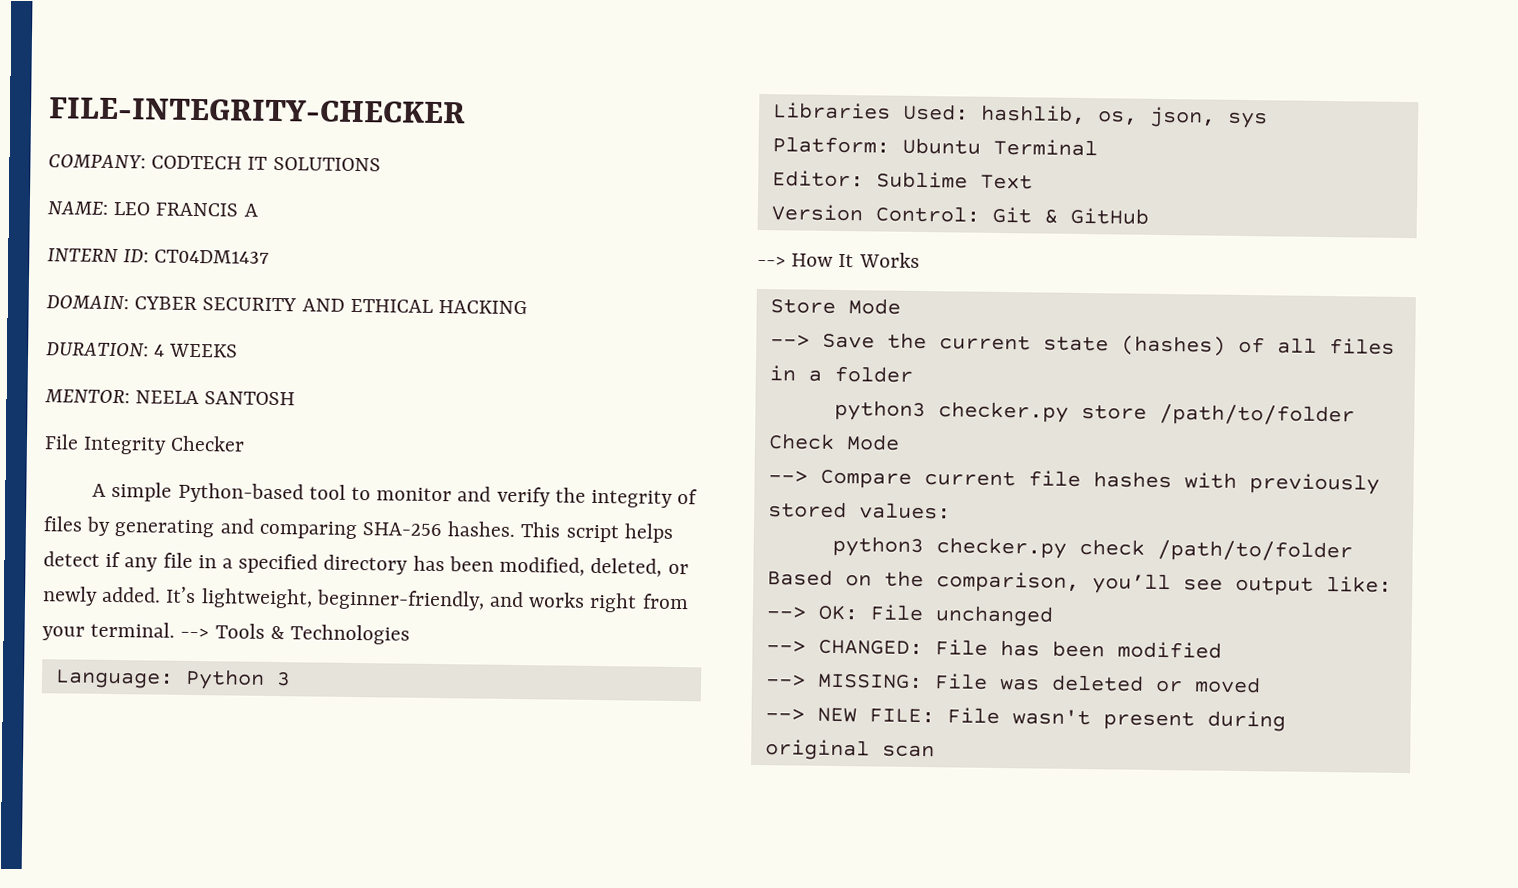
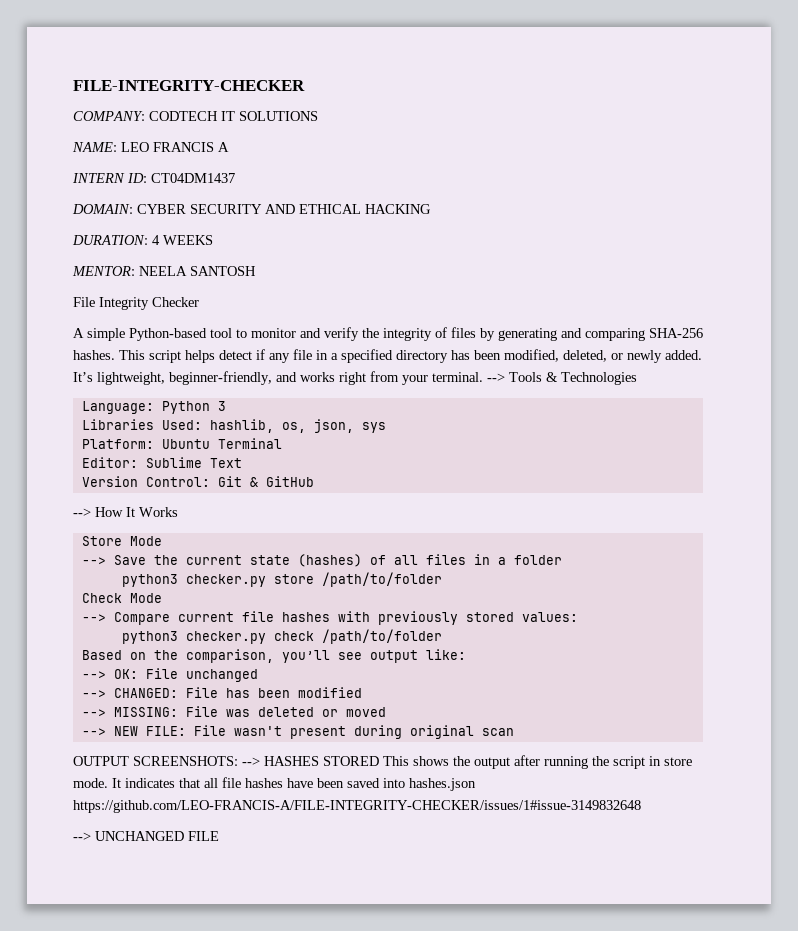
+ OUTPUT SCREENSHOTS: --> HASHES STORED This shows the output after running the script in store mode. It indicates that all file hashes have been saved into hashes.json https://github.com/LEO-FRANCIS-A/FILE-INTEGRITY-CHECKER/issues/1#issue-3149832648
+ --> UNCHANGED FILE

